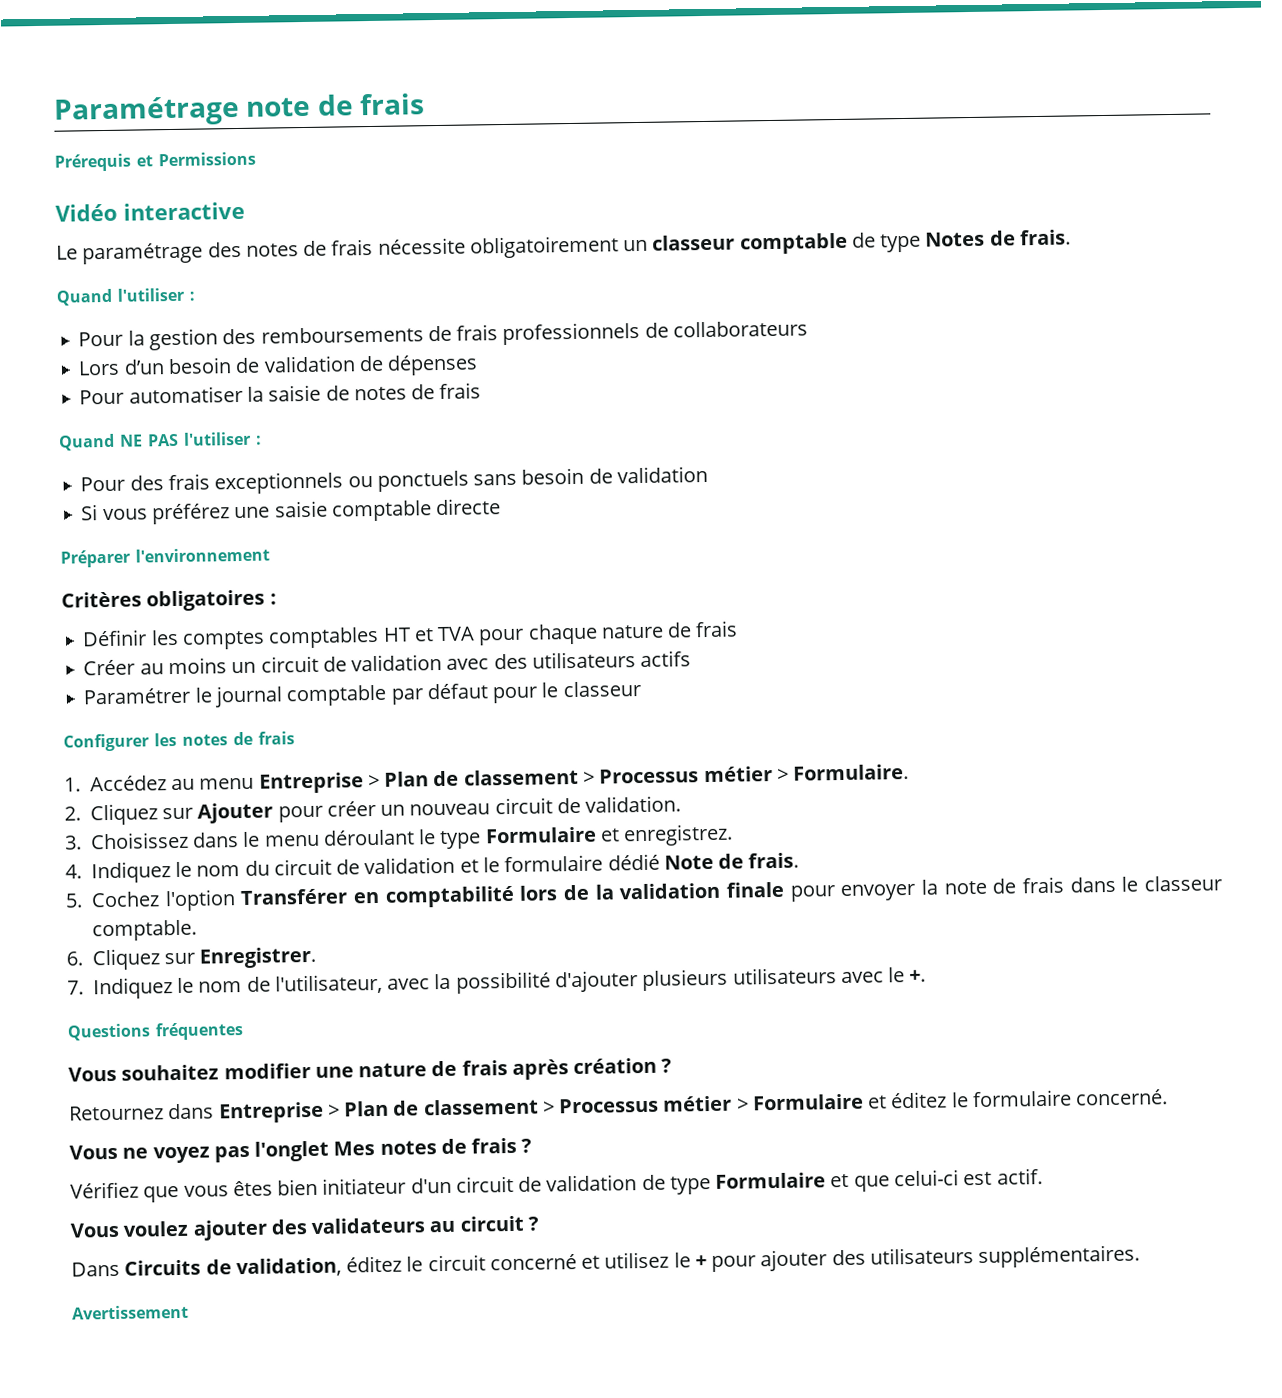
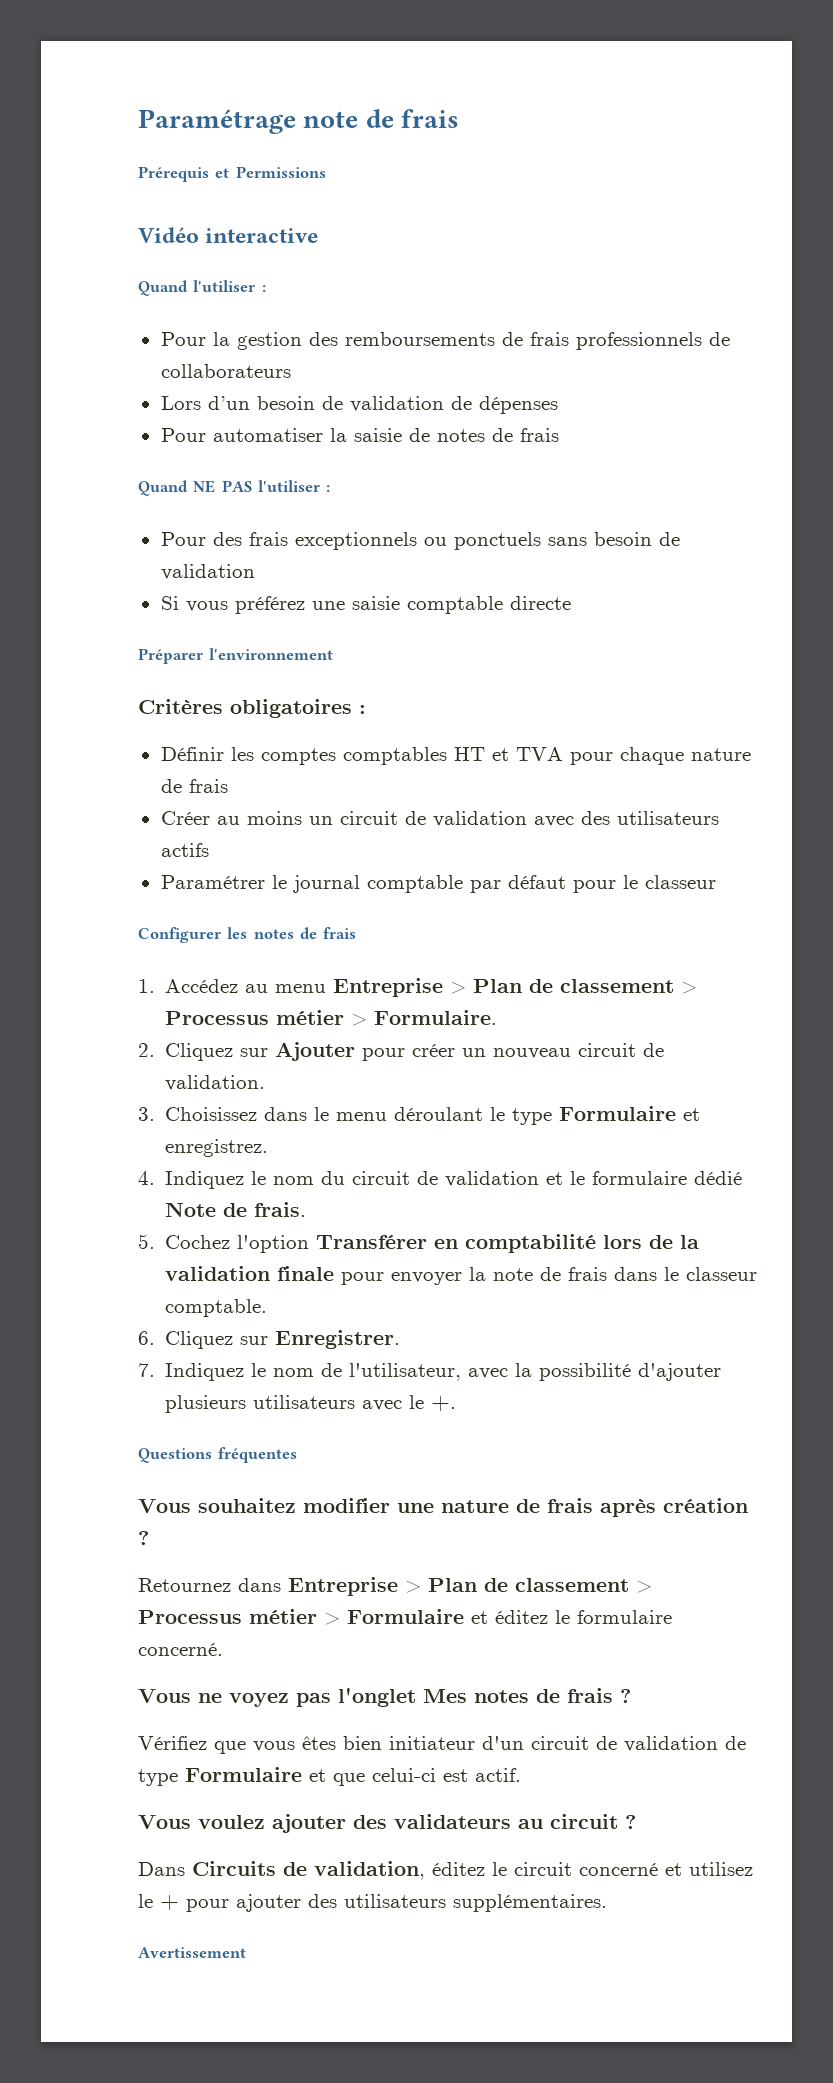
- Le paramétrage des notes de frais nécessite obligatoirement un classeur comptable de type Notes de frais.

